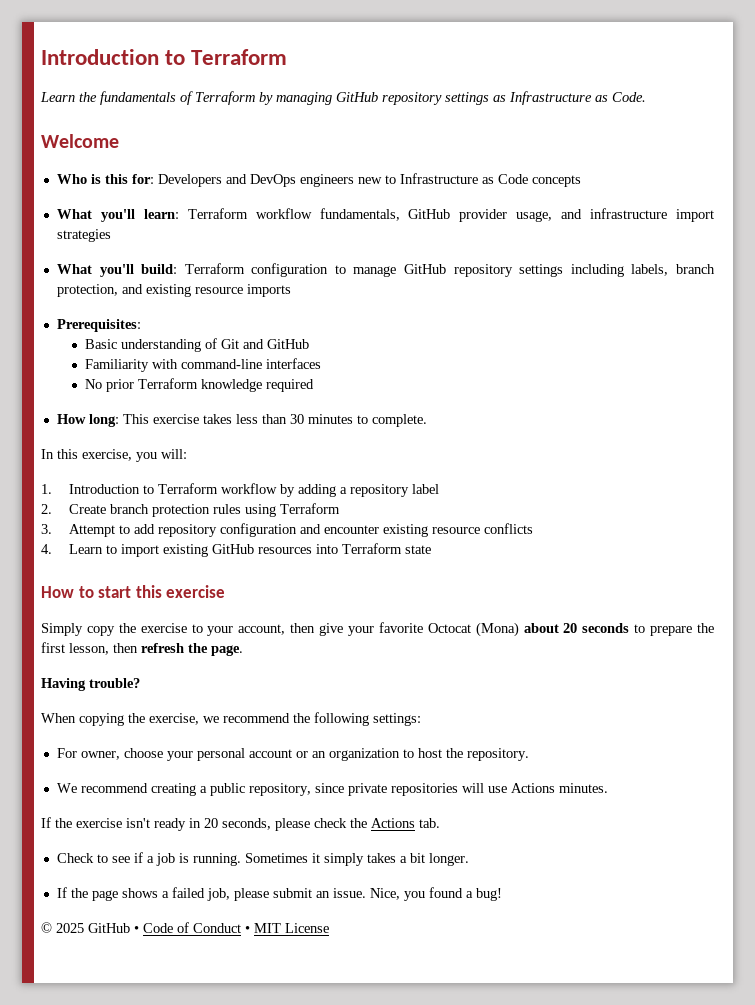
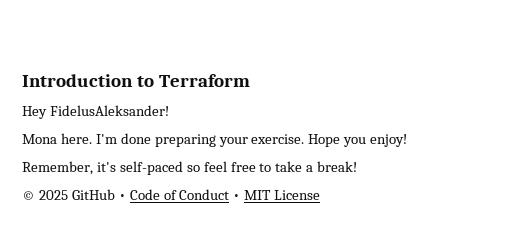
- Learn the fundamentals of Terraform by managing GitHub repository settings as Infrastructure as Code.
- Welcome
- Who is this for: Developers and DevOps engineers new to Infrastructure as Code concepts
- What you'll learn: Terraform workflow fundamentals, GitHub provider usage, and infrastructure import strategies
- What you'll build: Terraform configuration to manage GitHub repository settings including labels, branch protection, and existing resource imports
- Prerequisites:
- Basic understanding of Git and GitHub
- Familiarity with command-line interfaces
- No prior Terraform knowledge required
- How long: This exercise takes less than 30 minutes to complete.
- In this exercise, you will:
- 1. Introduction to Terraform workflow by adding a repository label
- 2. Create branch protection rules using Terraform
- 3. Attempt to add repository configuration and encounter existing resource conflicts
- 4. Learn to import existing GitHub resources into Terraform state
- How to start this exercise
- Simply copy the exercise to your account, then give your favorite Octocat (Mona) about 20 seconds to prepare the first lesson, then refresh the page.
- Having trouble?
- When copying the exercise, we recommend the following settings:
- For owner, choose your personal account or an organization to host the repository.
- We recommend creating a public repository, since private repositories will use Actions minutes.
- If the exercise isn't ready in 20 seconds, please check the Actions tab.
- Check to see if a job is running. Sometimes it simply takes a bit longer.
- If the page shows a failed job, please submit an issue. Nice, you found a bug!
+ Hey FidelusAleksander!
+ Mona here. I'm done preparing your exercise. Hope you enjoy!
+ Remember, it's self-paced so feel free to take a break!

